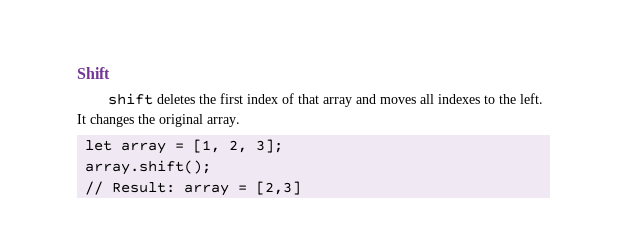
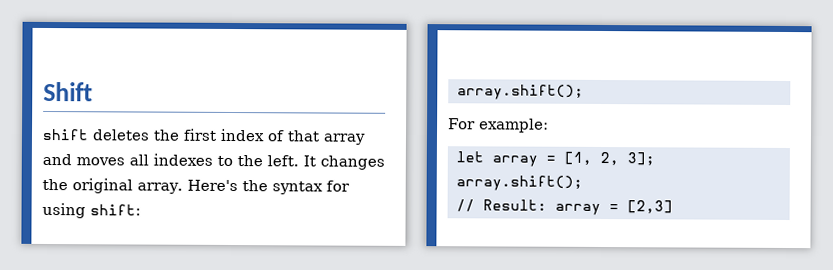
+ Here's the syntax for using shift:
+ array.shift();
+ For example:

